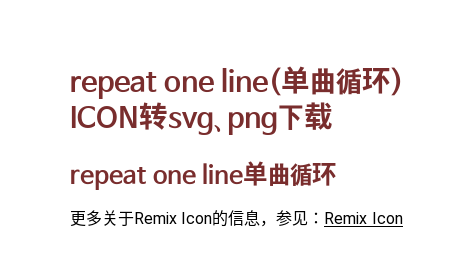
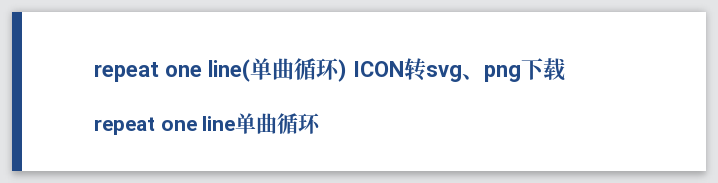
- 更多关于Remix Icon的信息，参见：Remix Icon

